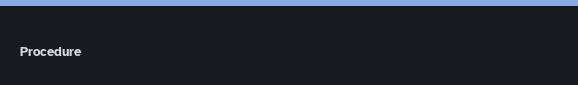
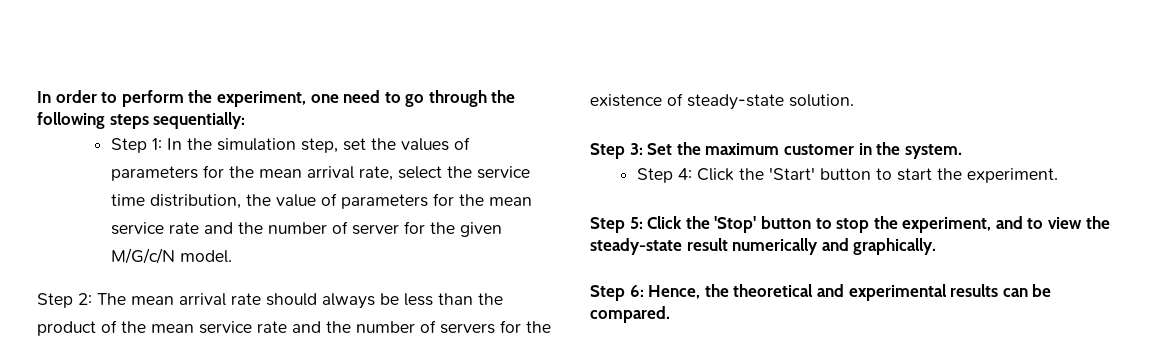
- Procedure
+ In order to perform the experiment, one need to go through the following steps sequentially:
+ Step 1: In the simulation step, set the values of parameters for the mean arrival rate, select the service time distribution, the value of parameters for the mean service rate and the number of server for the given M/G/c/N model.
+ Step 2: The mean arrival rate should always be less than the product of the mean service rate and the number of servers for the existence of steady-state solution.
+ Step 3: Set the maximum customer in the system.
+ Step 4: Click the 'Start' button to start the experiment.
+ Step 5: Click the 'Stop' button to stop the experiment, and to view the steady-state result numerically and graphically.
+ Step 6: Hence, the theoretical and experimental results can be compared.

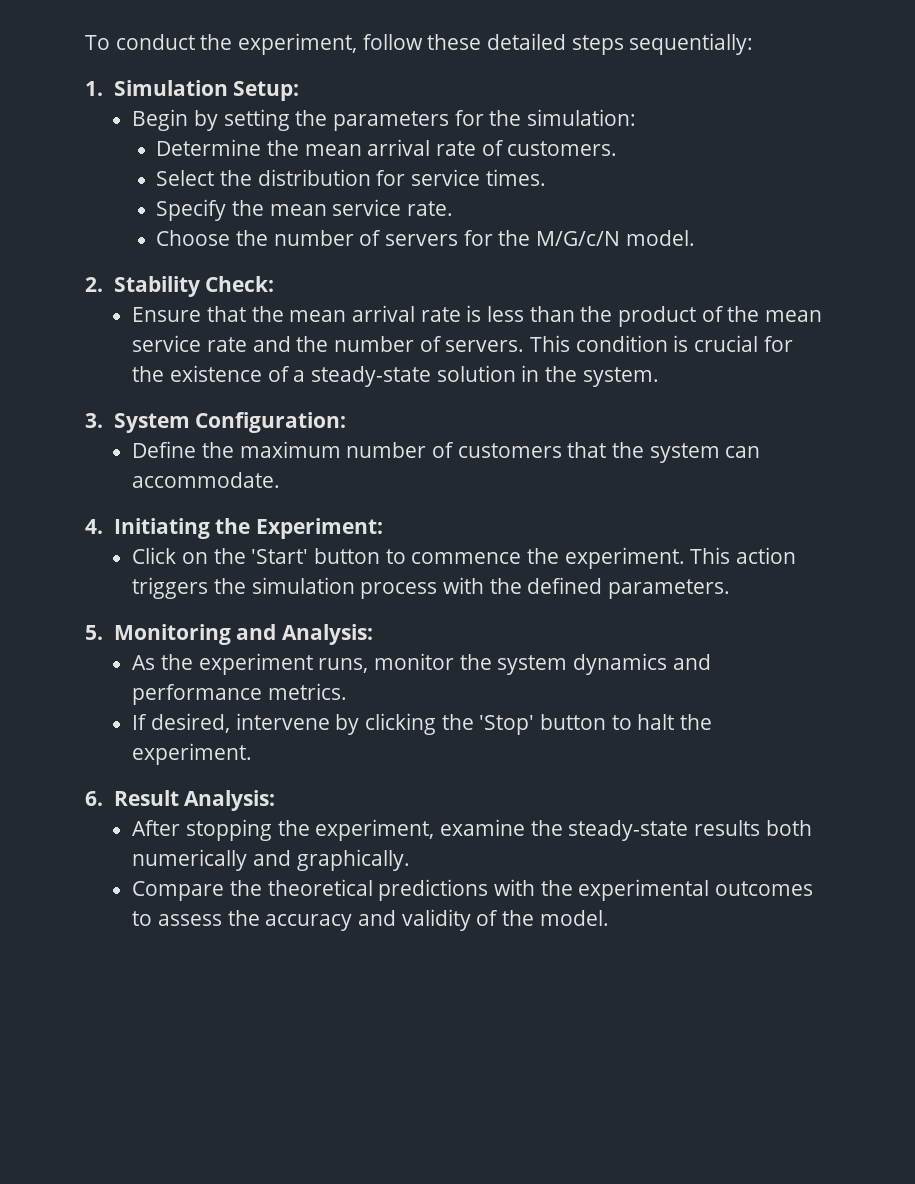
- In order to perform the experiment, one need to go through the following steps sequentially:
- Step 1: In the simulation step, set the values of parameters for the mean arrival rate, select the service time distribution, the value of parameters for the mean service rate and the number of server for the given M/G/c/N model.
+ To conduct the experiment, follow these detailed steps sequentially:
+ 1. Simulation Setup:
+ Begin by setting the parameters for the simulation:
+ Determine the mean arrival rate of customers.
+ Select the distribution for service times.
+ Specify the mean service rate.
+ Choose the number of servers for the M/G/c/N model.
- Step 2: The mean arrival rate should always be less than the product of the mean service rate and the number of servers for the existence of steady-state solution.
- Step 3: Set the maximum customer in the system.
- Step 4: Click the 'Start' button to start the experiment.
- Step 5: Click the 'Stop' button to stop the experiment, and to view the steady-state result numerically and graphically.
- Step 6: Hence, the theoretical and experimental results can be compared.
+ 2. Stability Check:
+ Ensure that the mean arrival rate is less than the product of the mean service rate and the number of servers. This condition is crucial for the existence of a steady-state solution in the system.
+ 3. System Configuration:
+ Define the maximum number of customers that the system can accommodate.
+ 4. Initiating the Experiment:
+ Click on the 'Start' button to commence the experiment. This action triggers the simulation process with the defined parameters.
+ 5. Monitoring and Analysis:
+ As the experiment runs, monitor the system dynamics and performance metrics.
+ If desired, intervene by clicking the 'Stop' button to halt the experiment.
+ 6. Result Analysis:
+ After stopping the experiment, examine the steady-state results both numerically and graphically.
+ Compare the theoretical predictions with the experimental outcomes to assess the accuracy and validity of the model.

